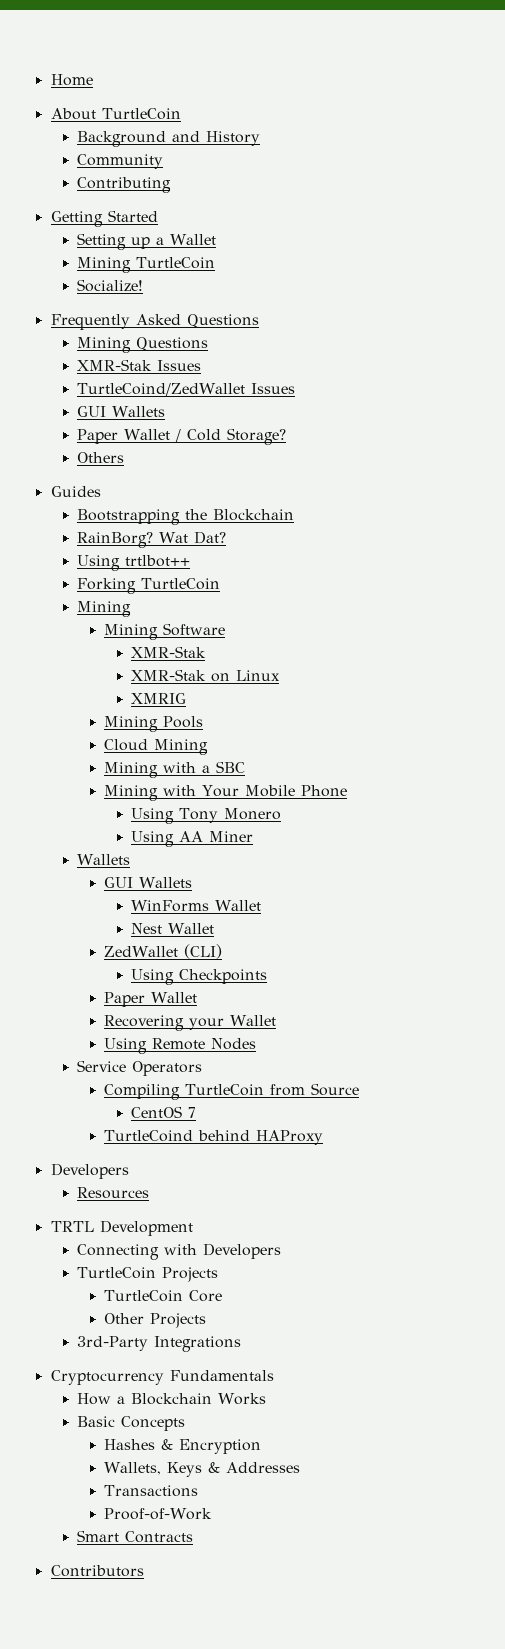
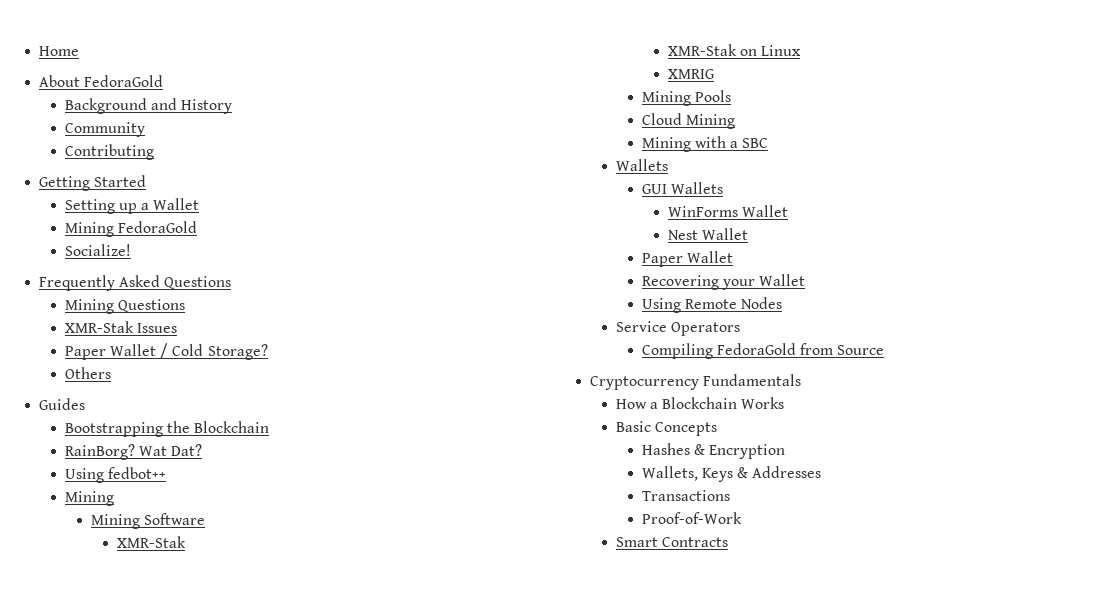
- About TurtleCoin
+ About FedoraGold
- Mining TurtleCoin
+ Mining FedoraGold
- TurtleCoind/ZedWallet Issues
- GUI Wallets
- Using trtlbot++
- Forking TurtleCoin
+ Using fedbot++
- Mining with Your Mobile Phone
- Using Tony Monero
- Using AA Miner
- ZedWallet (CLI)
- Using Checkpoints
- Compiling TurtleCoin from Source
+ Compiling FedoraGold from Source
- CentOS 7
- TurtleCoind behind HAProxy
- Developers
- Resources
- TRTL Development
- Connecting with Developers
- TurtleCoin Projects
- TurtleCoin Core
- Other Projects
- 3rd-Party Integrations
- Contributors

